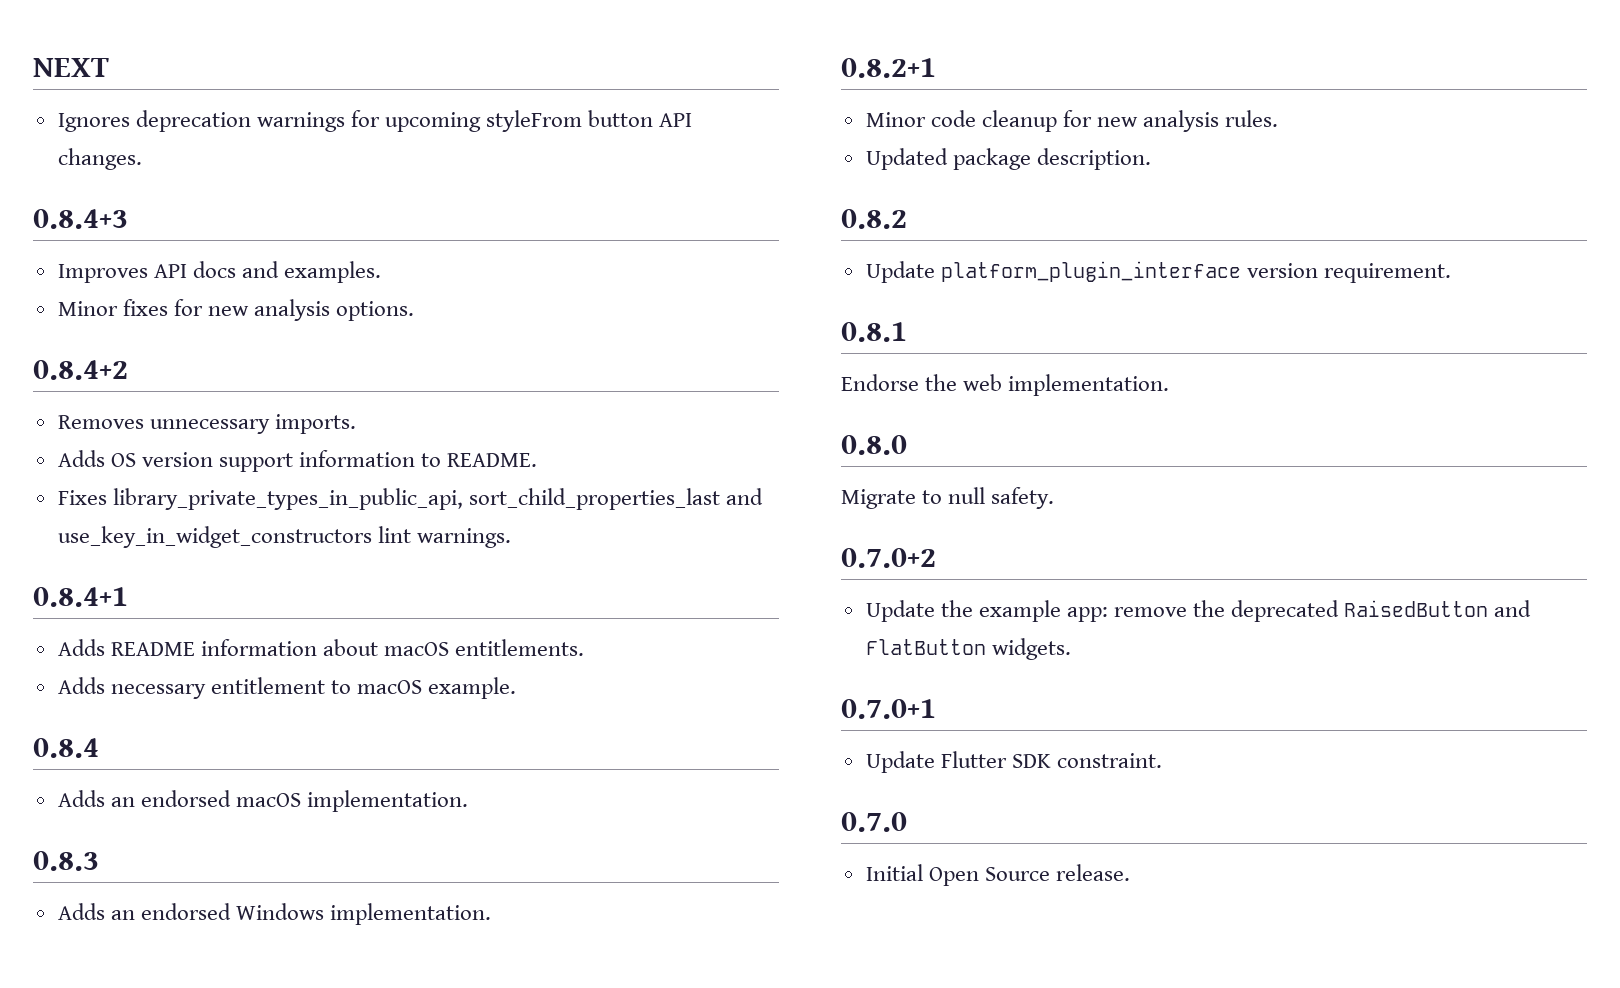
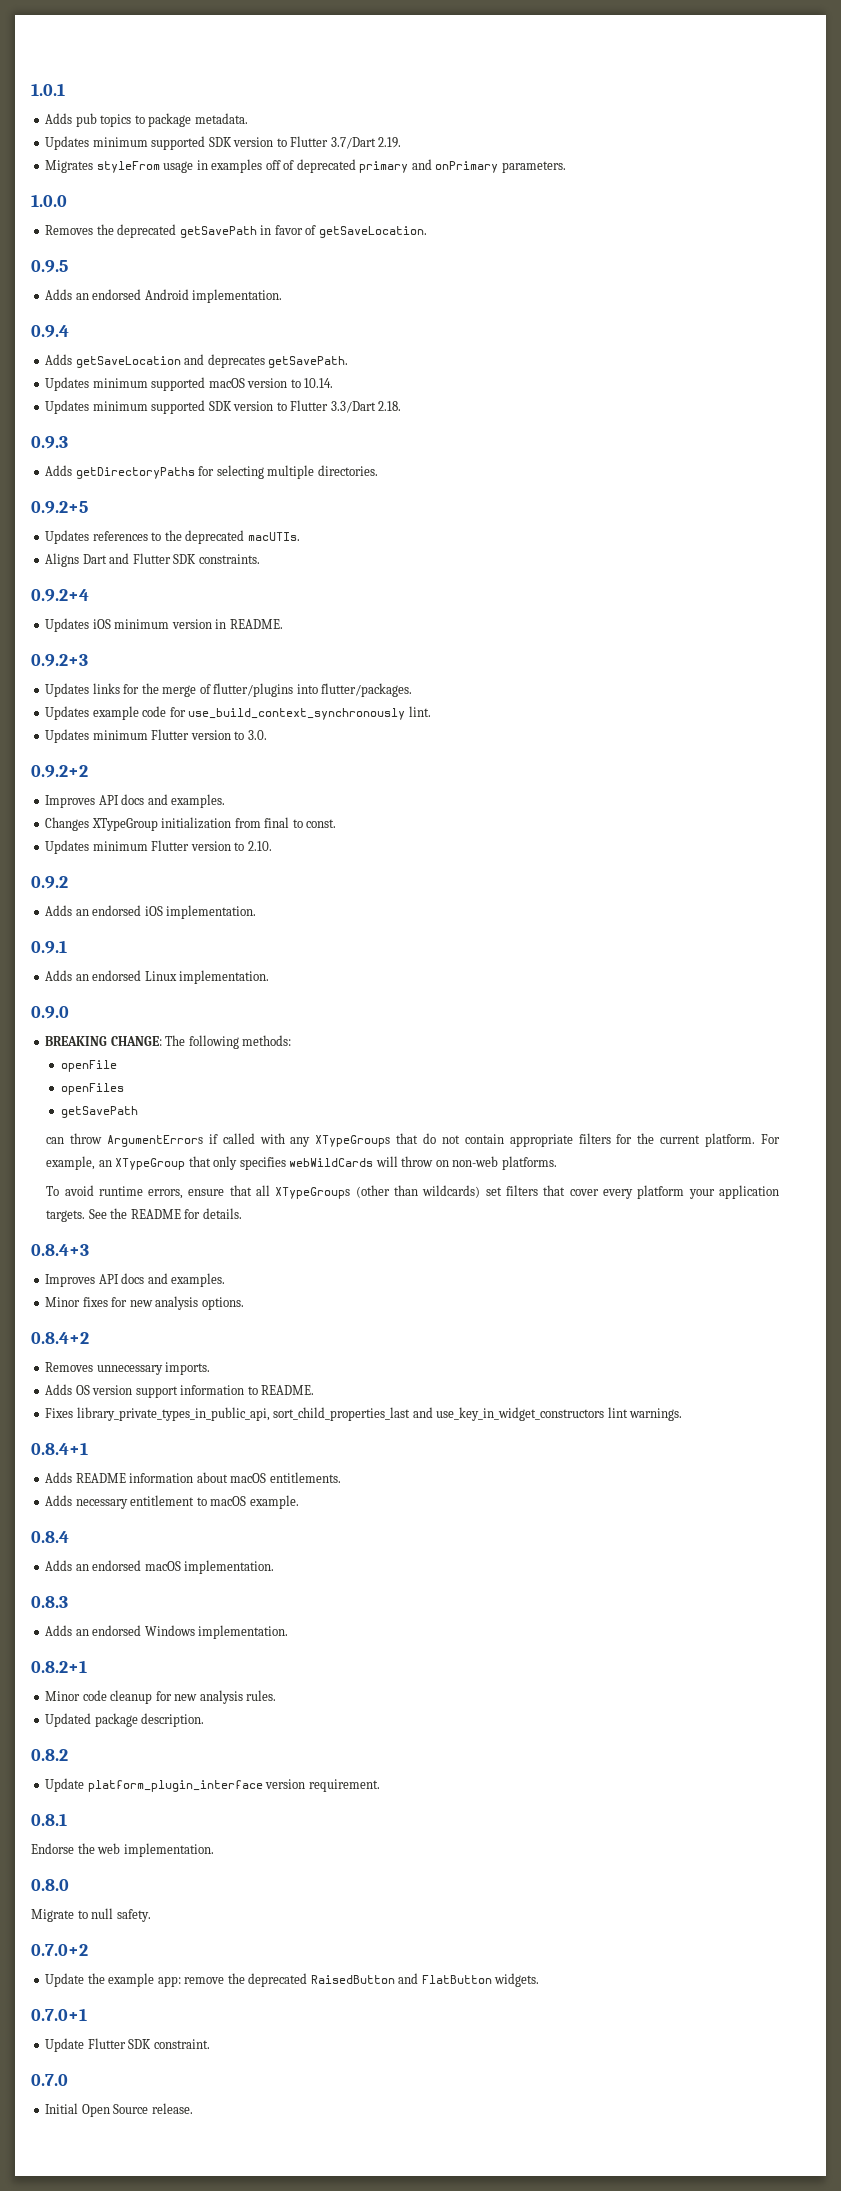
- NEXT
- Ignores deprecation warnings for upcoming styleFrom button API changes.
+ 1.0.1
+ Adds pub topics to package metadata.
+ Updates minimum supported SDK version to Flutter 3.7/Dart 2.19.
+ Migrates styleFrom usage in examples off of deprecated primary and onPrimary parameters.
+ 1.0.0
+ Removes the deprecated getSavePath in favor of getSaveLocation.
+ 0.9.5
+ Adds an endorsed Android implementation.
+ 0.9.4
+ Adds getSaveLocation and deprecates getSavePath.
+ Updates minimum supported macOS version to 10.14.
+ Updates minimum supported SDK version to Flutter 3.3/Dart 2.18.
+ 0.9.3
+ Adds getDirectoryPaths for selecting multiple directories.
+ 0.9.2+5
+ Updates references to the deprecated macUTIs.
+ Aligns Dart and Flutter SDK constraints.
+ 0.9.2+4
+ Updates iOS minimum version in README.
+ 0.9.2+3
+ Updates links for the merge of flutter/plugins into flutter/packages.
+ Updates example code for use_build_context_synchronously lint.
+ Updates minimum Flutter version to 3.0.
+ 0.9.2+2
+ Improves API docs and examples.
+ Changes XTypeGroup initialization from final to const.
+ Updates minimum Flutter version to 2.10.
+ 0.9.2
+ Adds an endorsed iOS implementation.
+ 0.9.1
+ Adds an endorsed Linux implementation.
+ 0.9.0
+ BREAKING CHANGE: The following methods:
+ openFile
+ openFiles
+ getSavePath
+ can throw ArgumentErrors if called with any XTypeGroups that do not contain appropriate filters for the current platform. For example, an XTypeGroup that only specifies webWildCards will throw on non-web platforms.
+ To avoid runtime errors, ensure that all XTypeGroups (other than wildcards) set filters that cover every platform your application targets. See the README for details.

